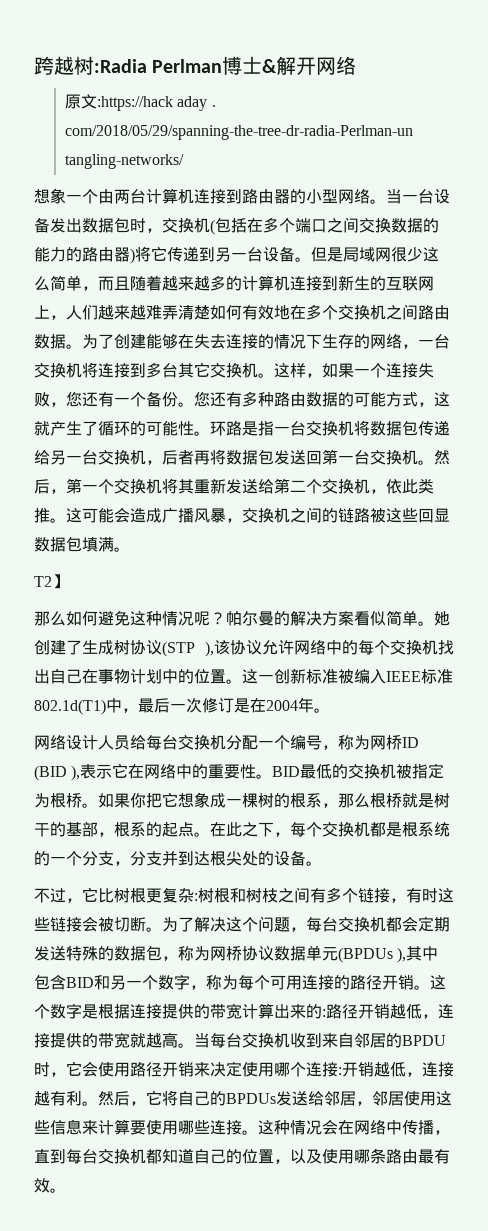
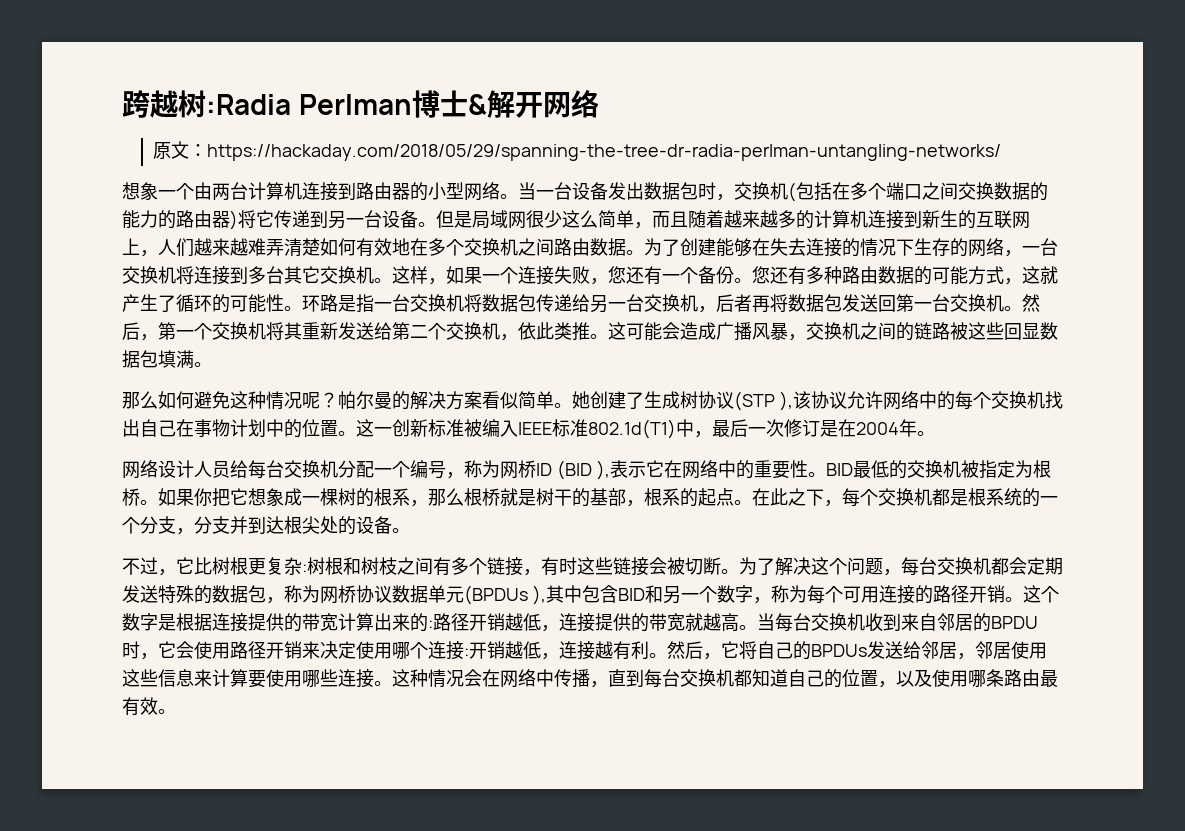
- 原文:https://hack aday . com/2018/05/29/spanning-the-tree-dr-radia-Perlman-un tangling-networks/
+ 原文：https://hackaday.com/2018/05/29/spanning-the-tree-dr-radia-perlman-untangling-networks/
- T2】

